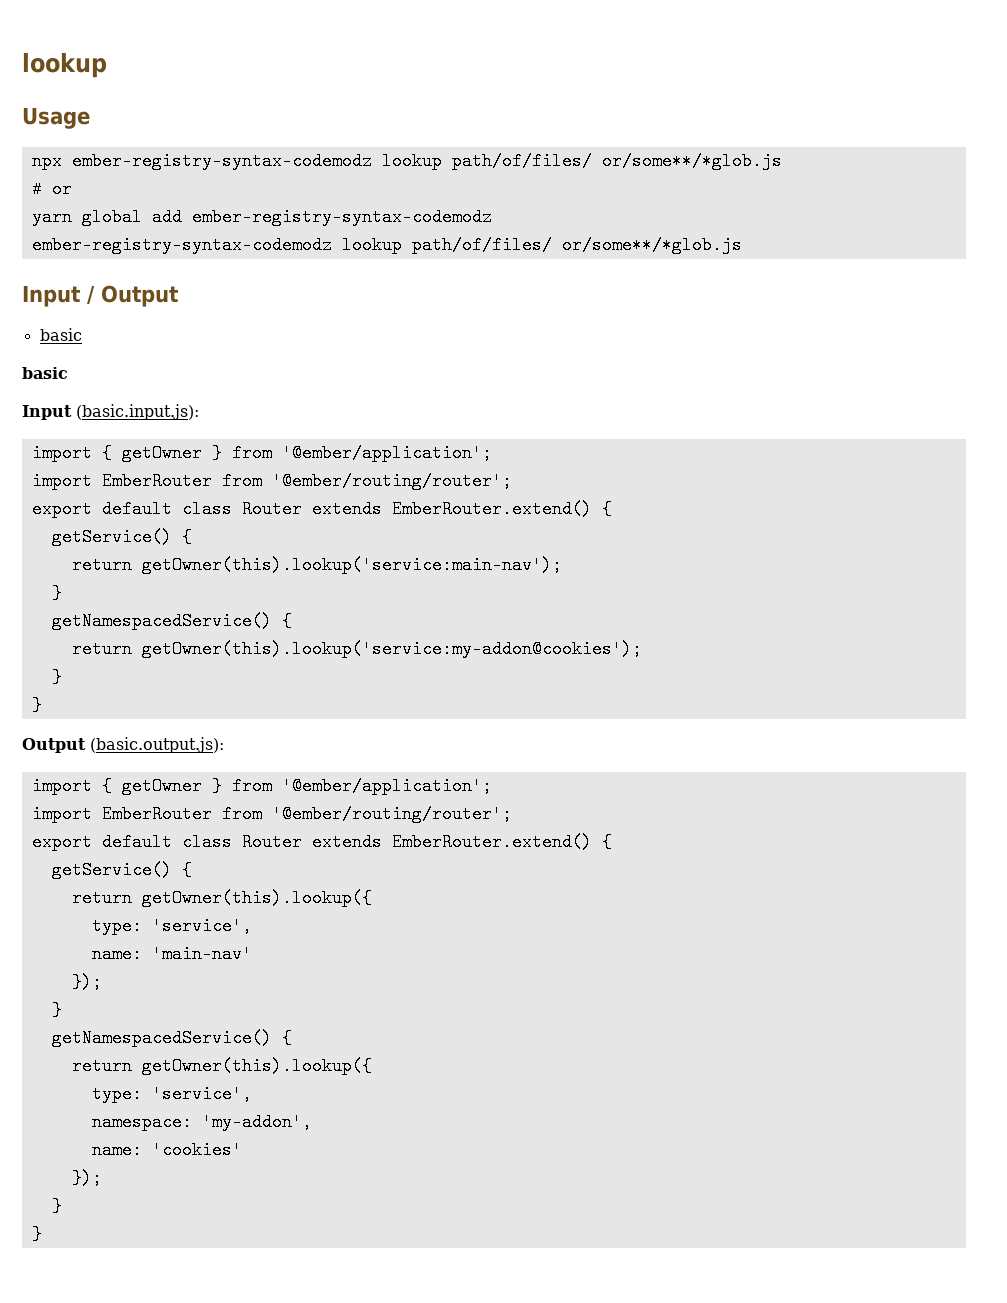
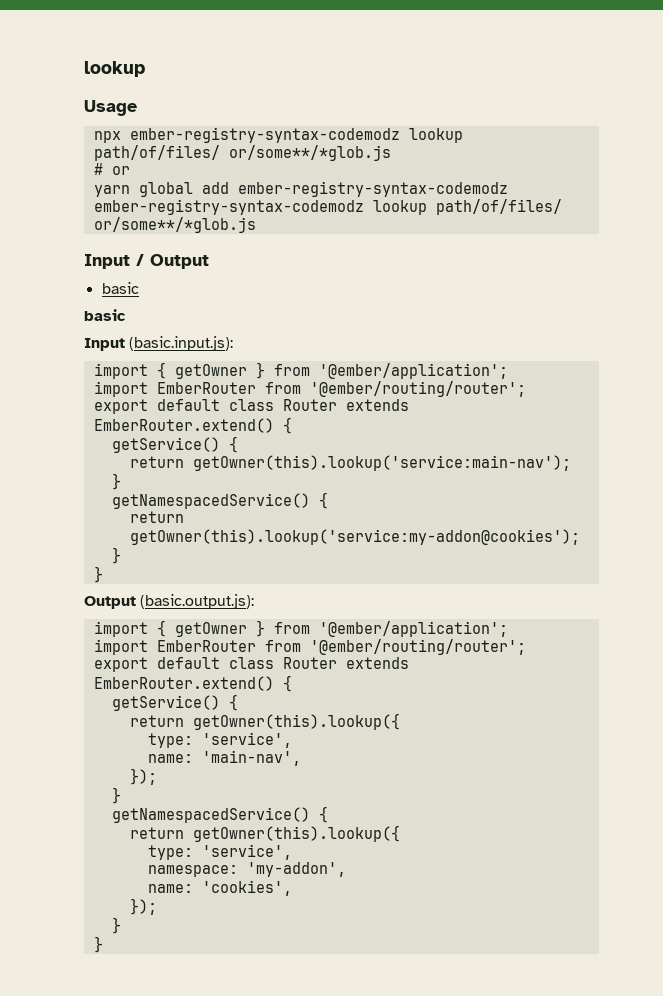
- name: 'main-nav'
+ name: 'main-nav',
- name: 'cookies'
+ name: 'cookies',

